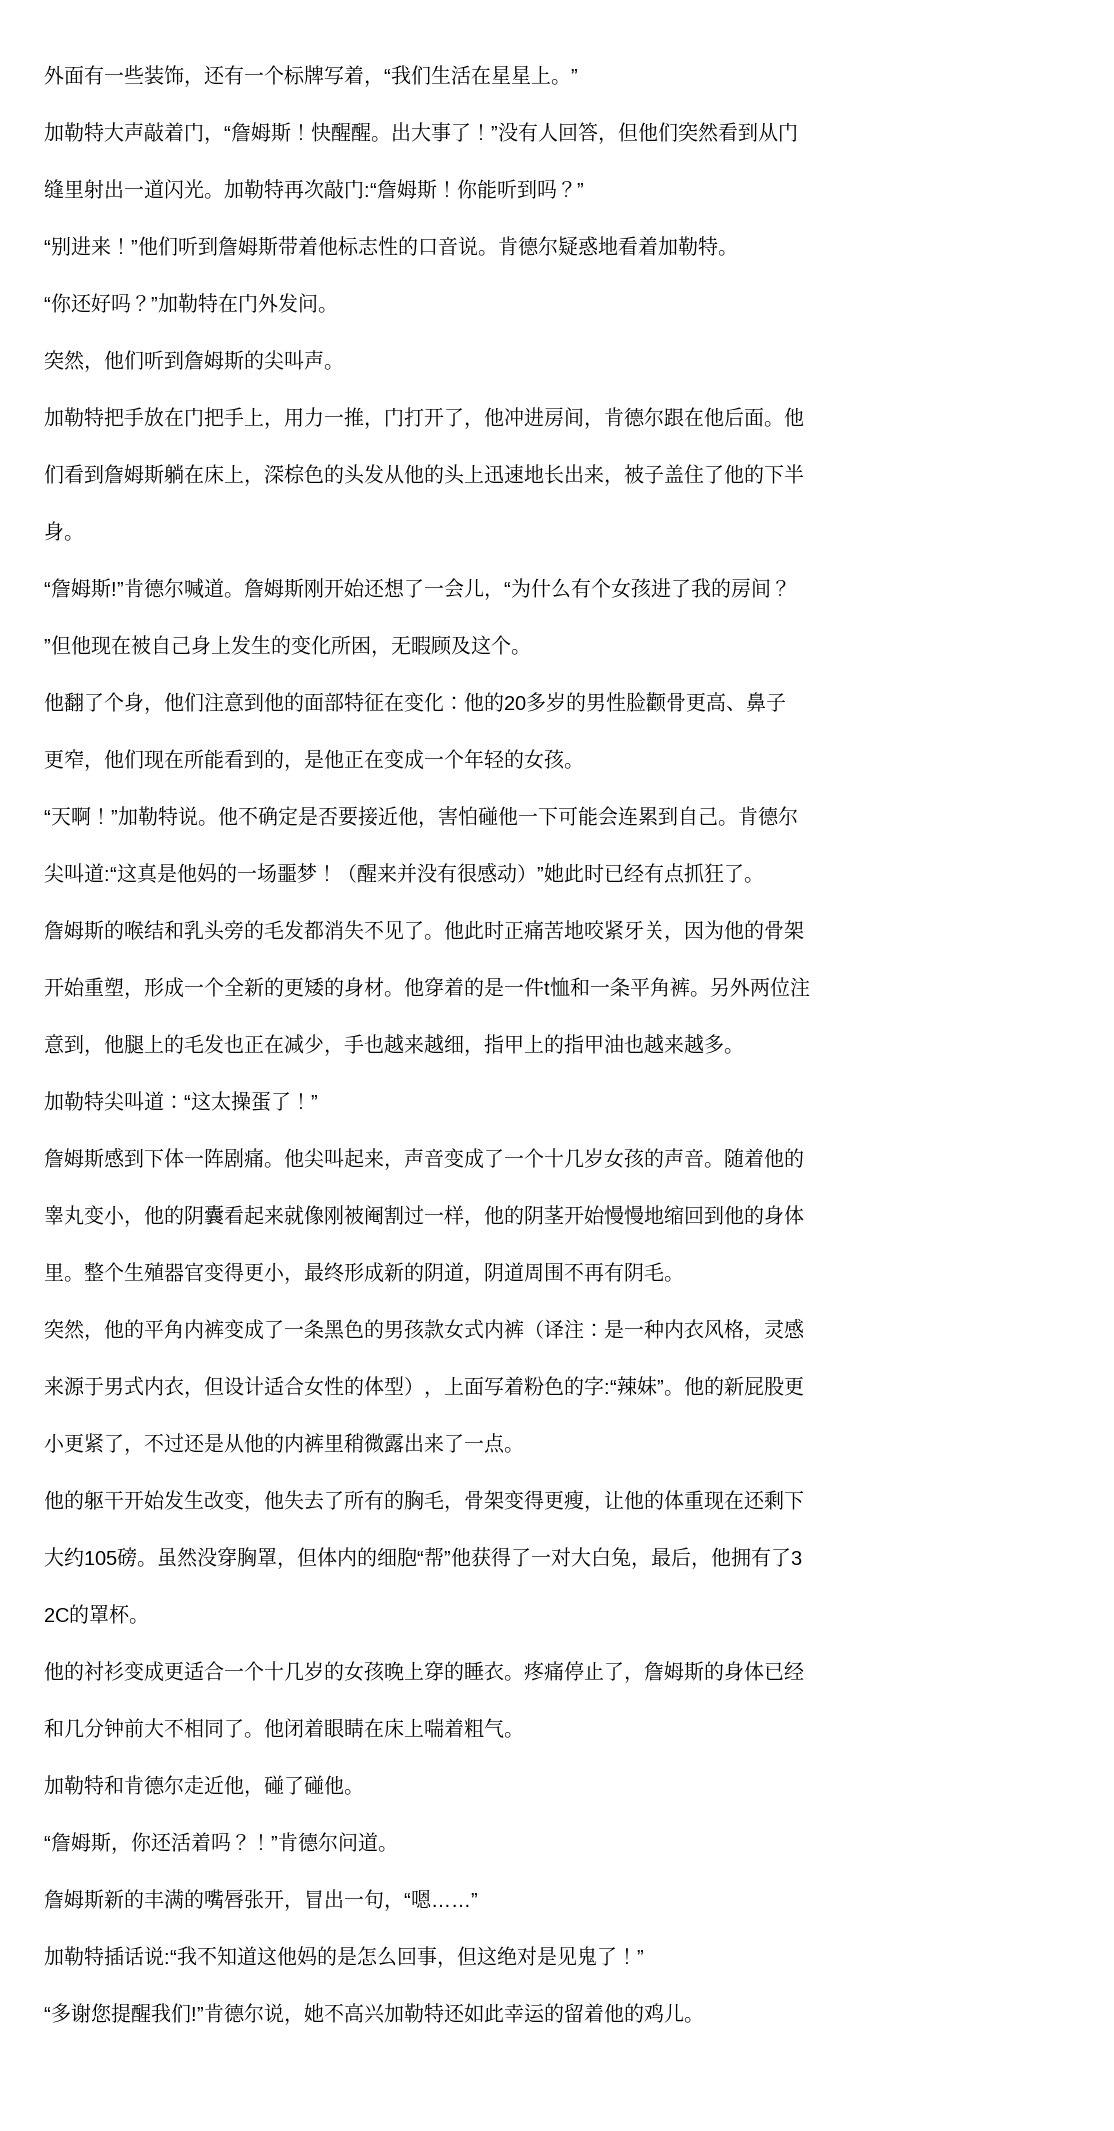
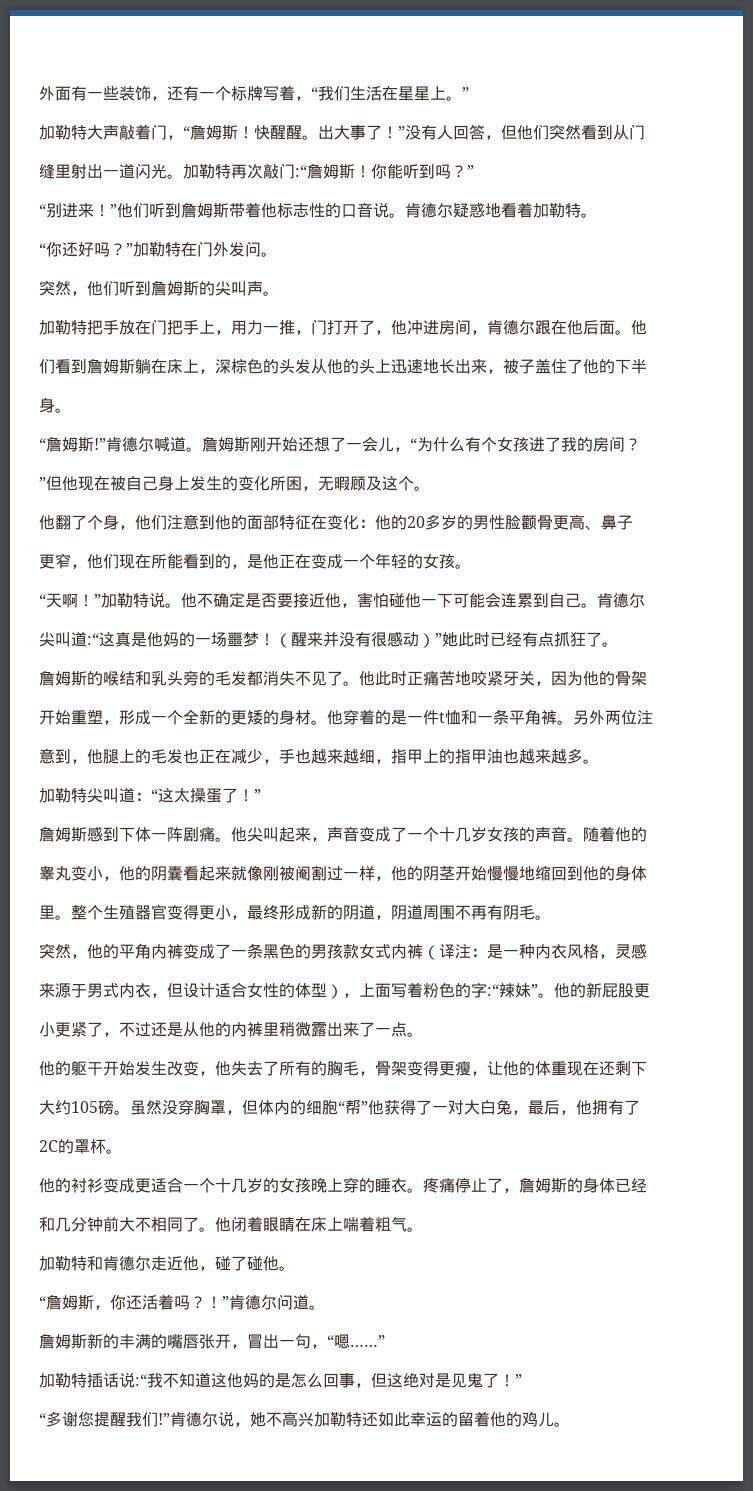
- 虽然没穿胸罩，但体内的细胞“帮”他获得了一对大白兔，最后，他拥有了3
+ 虽然没穿胸罩，但体内的细胞“帮”他获得了一对大白兔，最后，他拥有了

